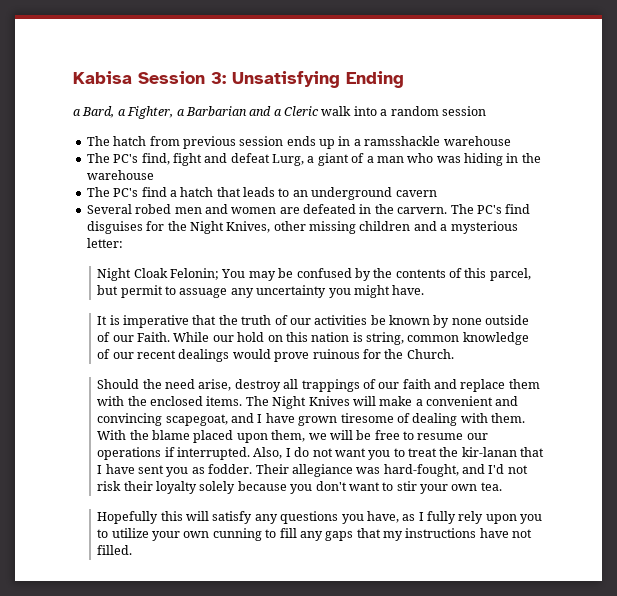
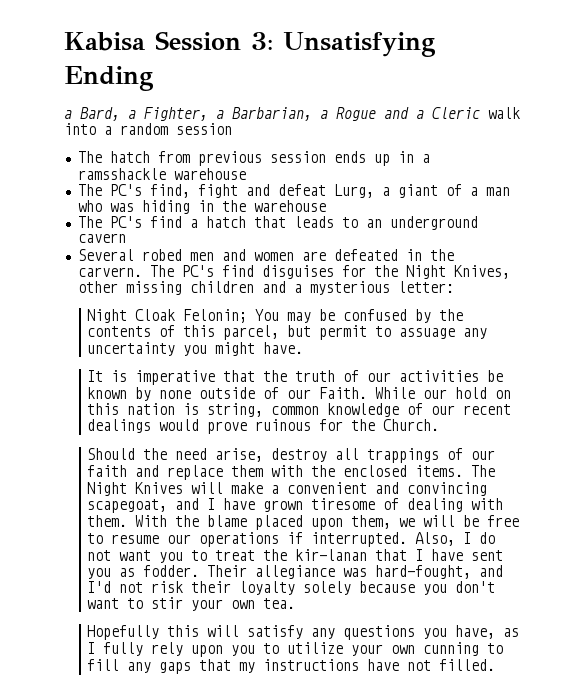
- a Bard, a Fighter, a Barbarian and a Cleric walk into a random session
+ a Bard, a Fighter, a Barbarian, a Rogue and a Cleric walk into a random session

